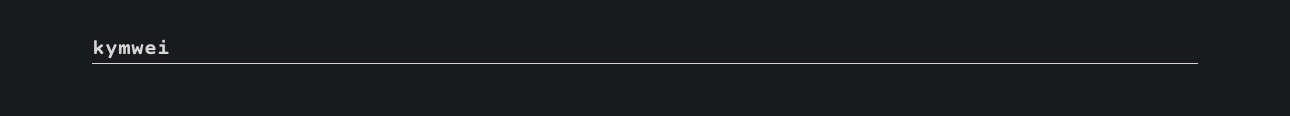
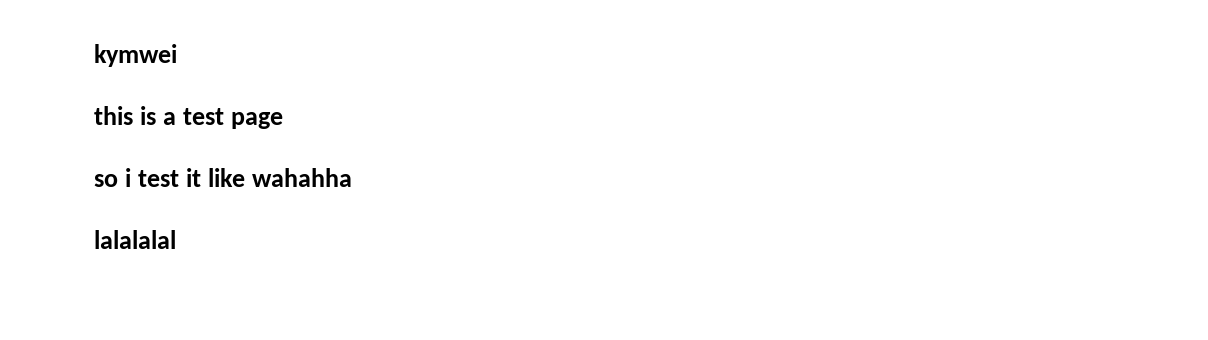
+ this is a test page
+ so i test it like wahahha
+ lalalalal

